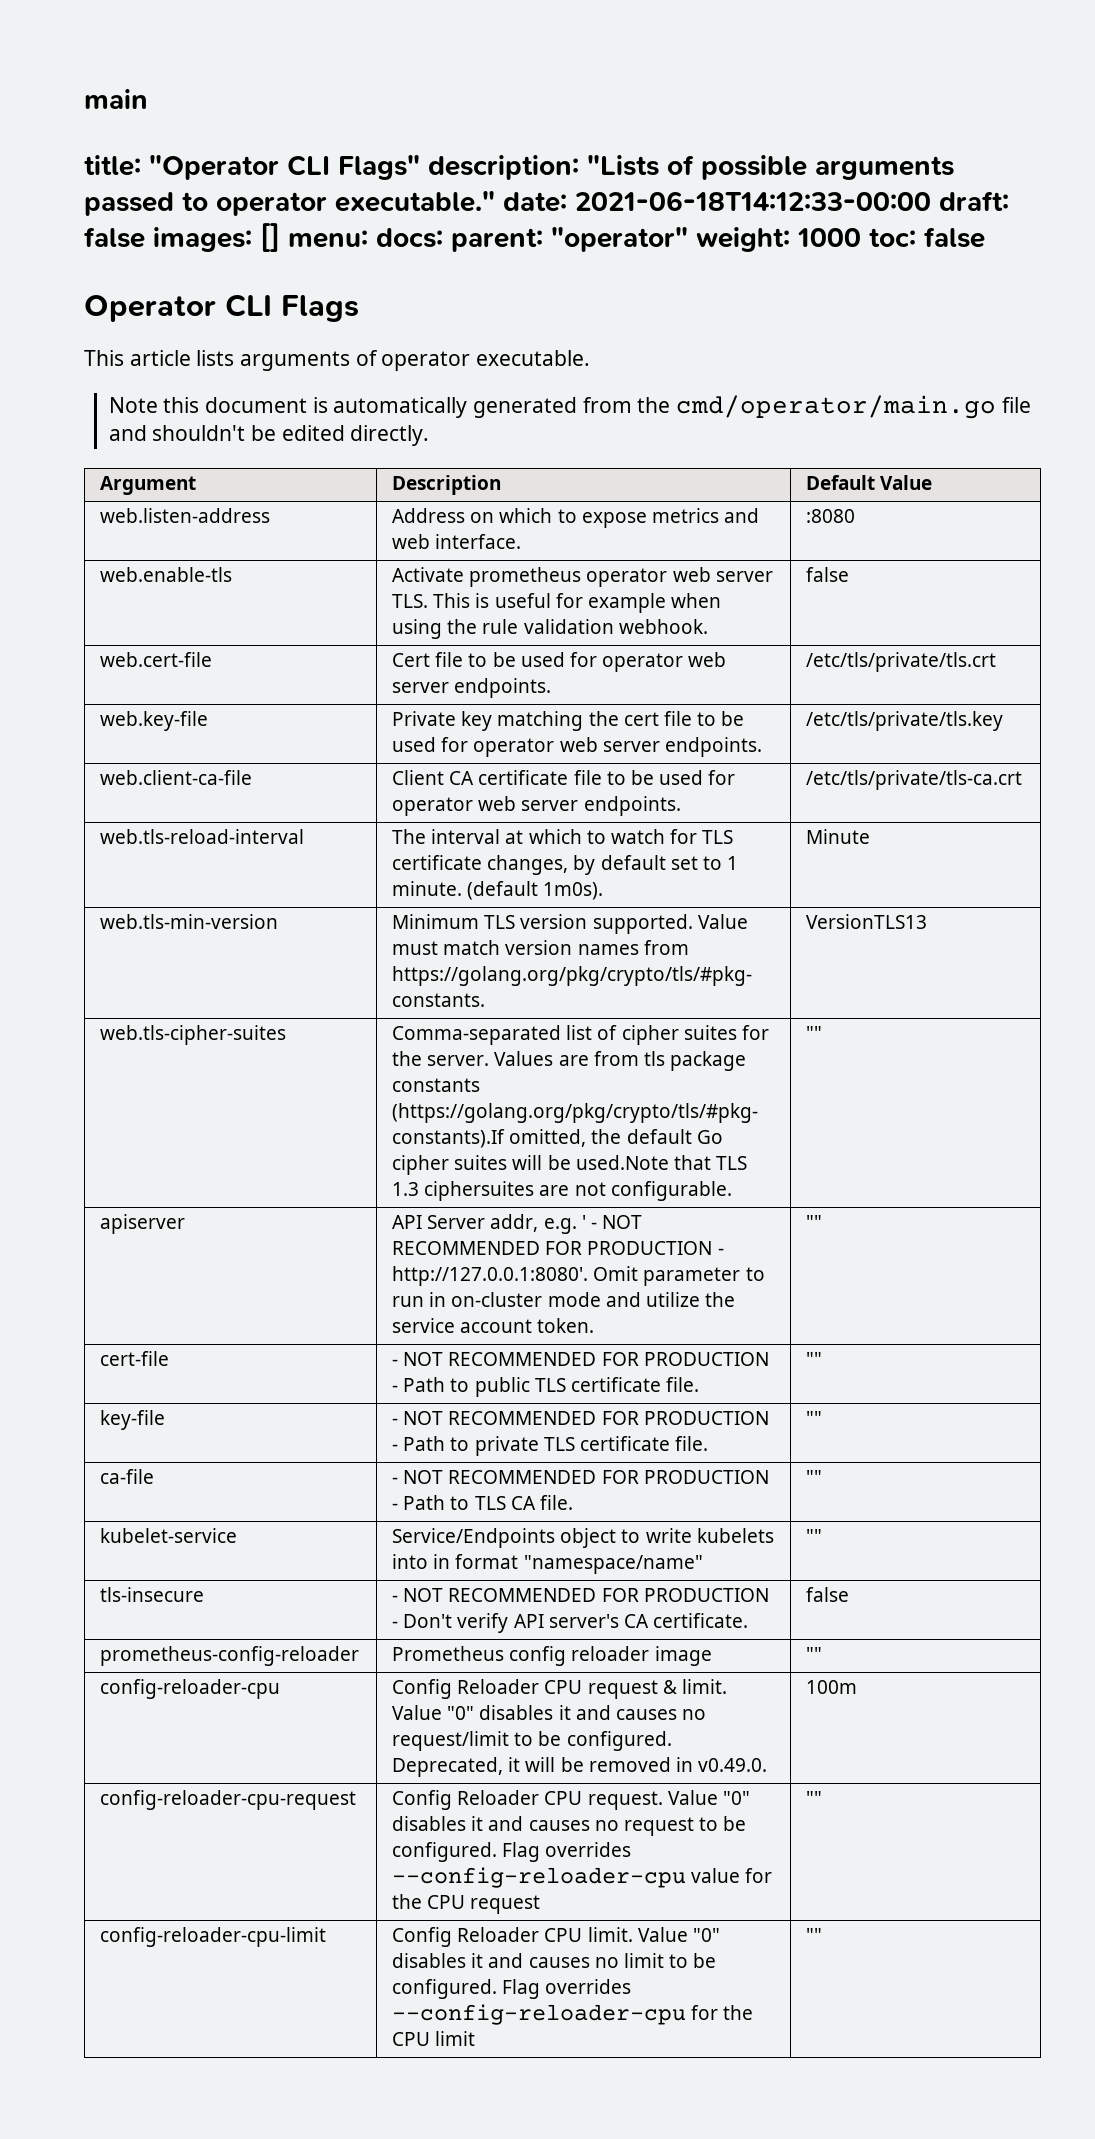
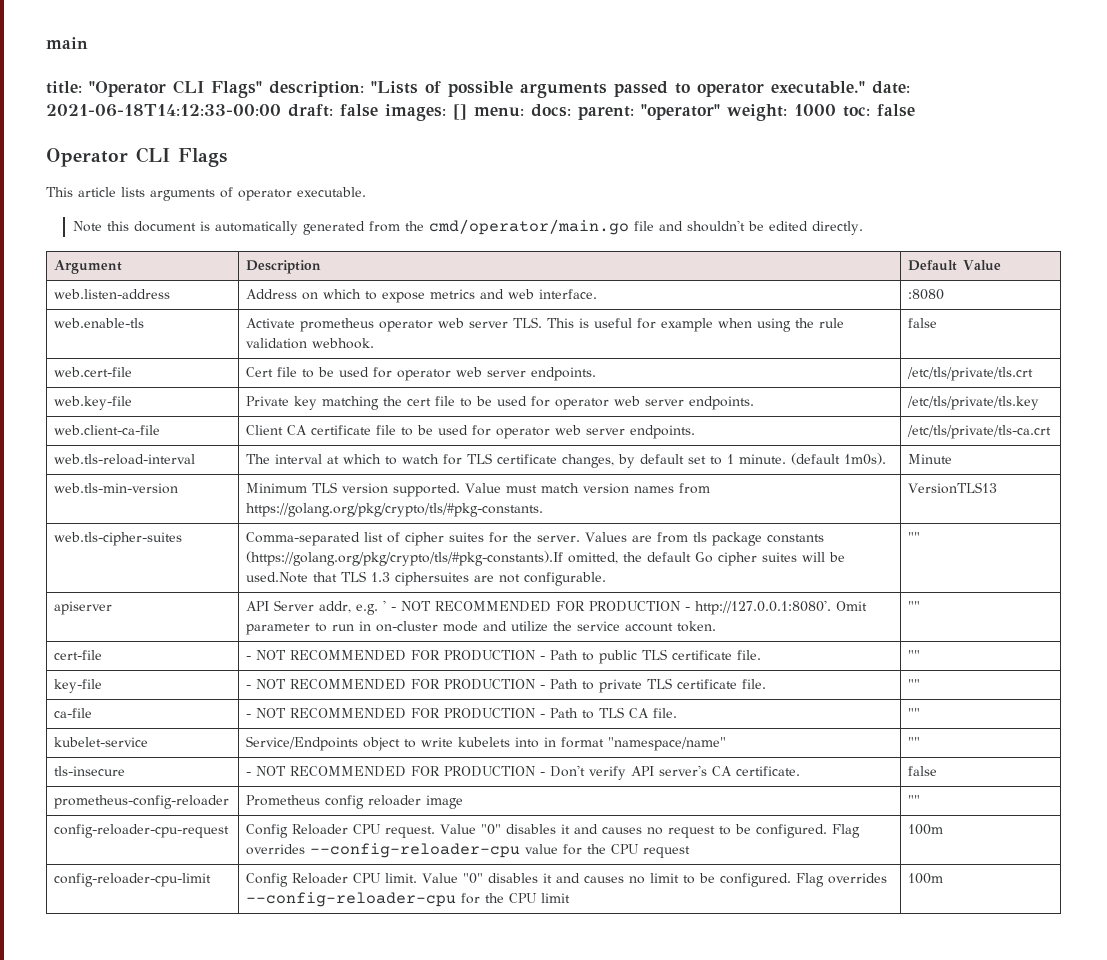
- config-reloader-cpu | Config Reloader CPU request & limit. Value "0" disables it and causes no request/limit to be configured. Deprecated, it will be removed in v0.49.0. | 100m
- config-reloader-cpu-request | Config Reloader CPU request. Value "0" disables it and causes no request to be configured. Flag overrides --config-reloader-cpu value for the CPU request | ""
+ config-reloader-cpu-request | Config Reloader CPU request. Value "0" disables it and causes no request to be configured. Flag overrides --config-reloader-cpu value for the CPU request | 100m
- config-reloader-cpu-limit | Config Reloader CPU limit. Value "0" disables it and causes no limit to be configured. Flag overrides --config-reloader-cpu for the CPU limit | ""
+ config-reloader-cpu-limit | Config Reloader CPU limit. Value "0" disables it and causes no limit to be configured. Flag overrides --config-reloader-cpu for the CPU limit | 100m

